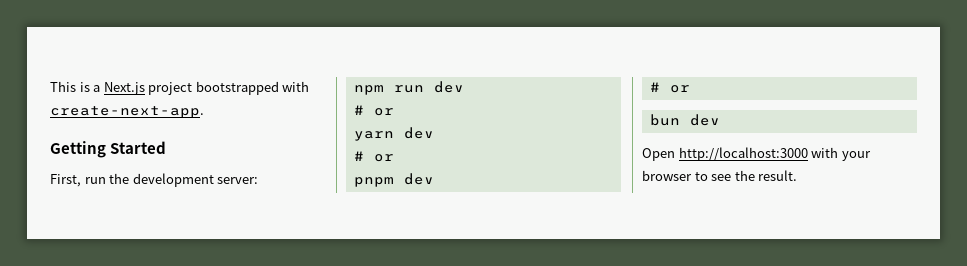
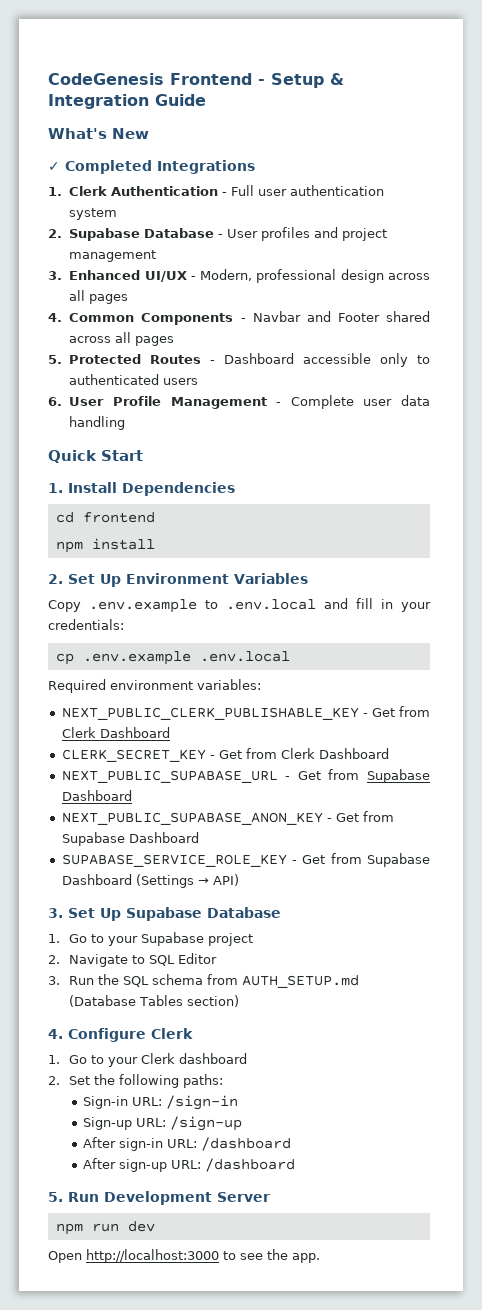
- This is a Next.js project bootstrapped with create-next-app.
- Getting Started
- First, run the development server:
+ CodeGenesis Frontend - Setup & Integration Guide
+ What's New
+ ✓ Completed Integrations
+ 1. Clerk Authentication - Full user authentication system
+ 2. Supabase Database - User profiles and project management
+ 3. Enhanced UI/UX - Modern, professional design across all pages
+ 4. Common Components - Navbar and Footer shared across all pages
+ 5. Protected Routes - Dashboard accessible only to authenticated users
+ 6. User Profile Management - Complete user data handling
+ Quick Start
+ 1. Install Dependencies
+ cd frontend
+ npm install
+ 2. Set Up Environment Variables
+ Copy .env.example to .env.local and fill in your credentials:
+ cp .env.example .env.local
+ Required environment variables:
+ NEXT_PUBLIC_CLERK_PUBLISHABLE_KEY - Get from Clerk Dashboard
+ CLERK_SECRET_KEY - Get from Clerk Dashboard
+ NEXT_PUBLIC_SUPABASE_URL - Get from Supabase Dashboard
+ NEXT_PUBLIC_SUPABASE_ANON_KEY - Get from Supabase Dashboard
+ SUPABASE_SERVICE_ROLE_KEY - Get from Supabase Dashboard (Settings → API)
+ 3. Set Up Supabase Database
+ 1. Go to your Supabase project
+ 2. Navigate to SQL Editor
+ 3. Run the SQL schema from AUTH_SETUP.md (Database Tables section)
+ 4. Configure Clerk
+ 1. Go to your Clerk dashboard
+ 2. Set the following paths:
+ Sign-in URL: /sign-in
+ Sign-up URL: /sign-up
+ After sign-in URL: /dashboard
+ After sign-up URL: /dashboard
+ 5. Run Development Server
  npm run dev
- # or
- yarn dev
- # or
- pnpm dev
- # or
- bun dev
- Open http://localhost:3000 with your browser to see the result.
+ Open http://localhost:3000 to see the app.

